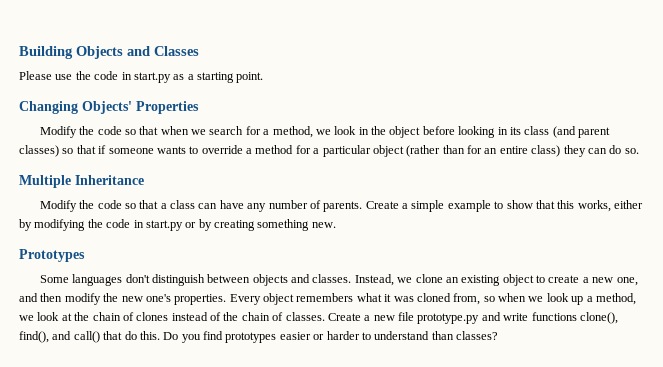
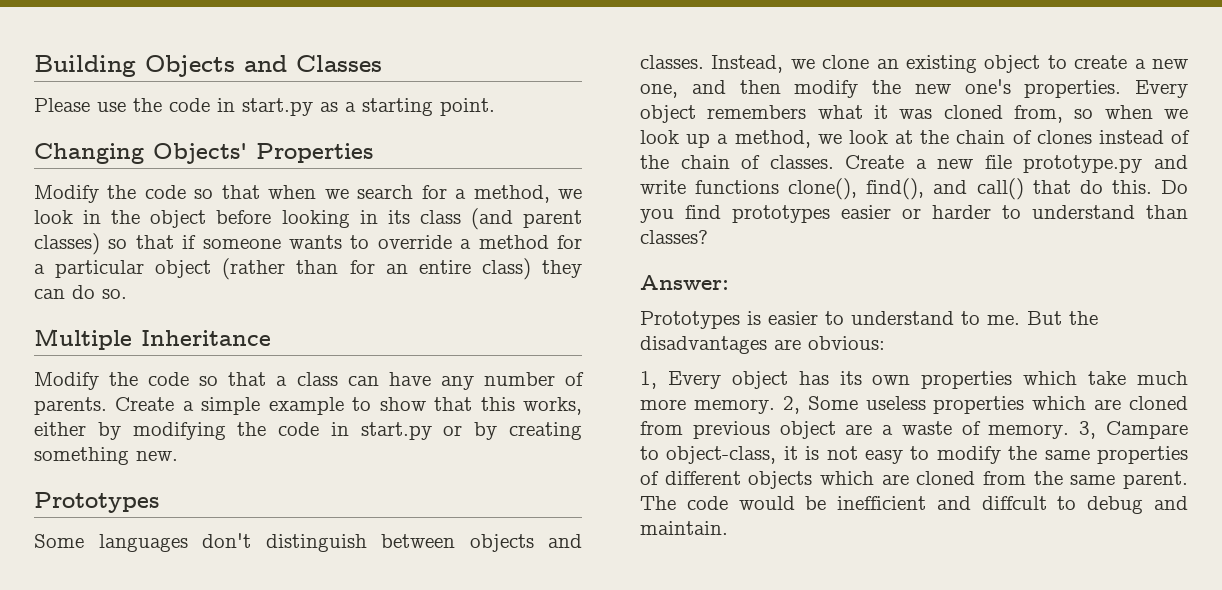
+ Answer:
+ Prototypes is easier to understand to me. But the disadvantages are obvious:
+ 1, Every object has its own properties which take much more memory. 2, Some useless properties which are cloned from previous object are a waste of memory. 3, Campare to object-class, it is not easy to modify the same properties of different objects which are cloned from the same parent. The code would be inefficient and diffcult to debug and maintain.

